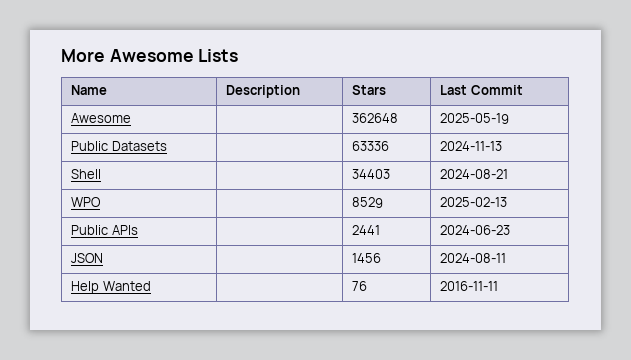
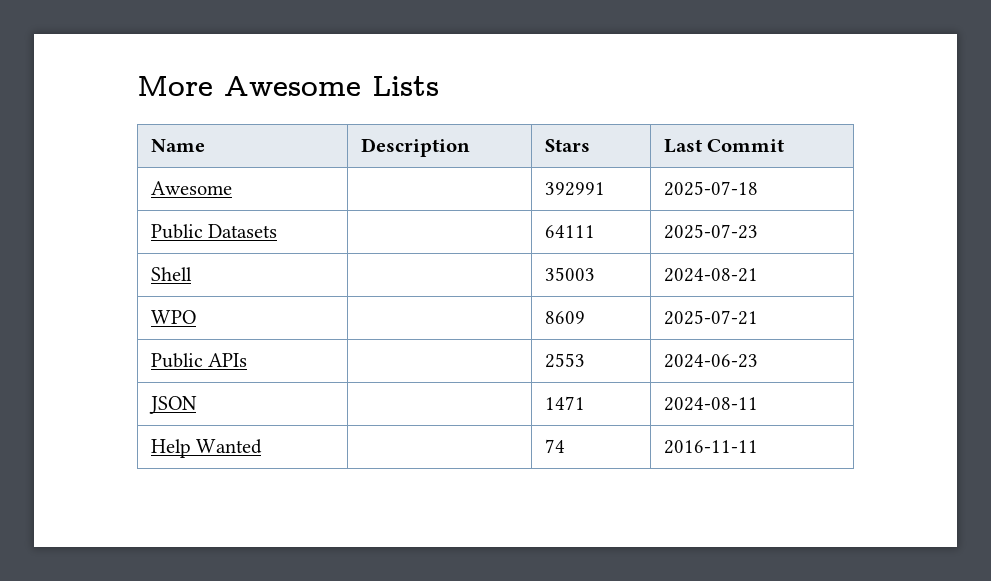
- Awesome | | 362648 | 2025-05-19
+ Awesome | | 392991 | 2025-07-18
- Public Datasets | | 63336 | 2024-11-13
+ Public Datasets | | 64111 | 2025-07-23
- Shell | | 34403 | 2024-08-21
+ Shell | | 35003 | 2024-08-21
- WPO | | 8529 | 2025-02-13
+ WPO | | 8609 | 2025-07-21
- Public APIs | | 2441 | 2024-06-23
+ Public APIs | | 2553 | 2024-06-23
- JSON | | 1456 | 2024-08-11
+ JSON | | 1471 | 2024-08-11
- Help Wanted | | 76 | 2016-11-11
+ Help Wanted | | 74 | 2016-11-11

